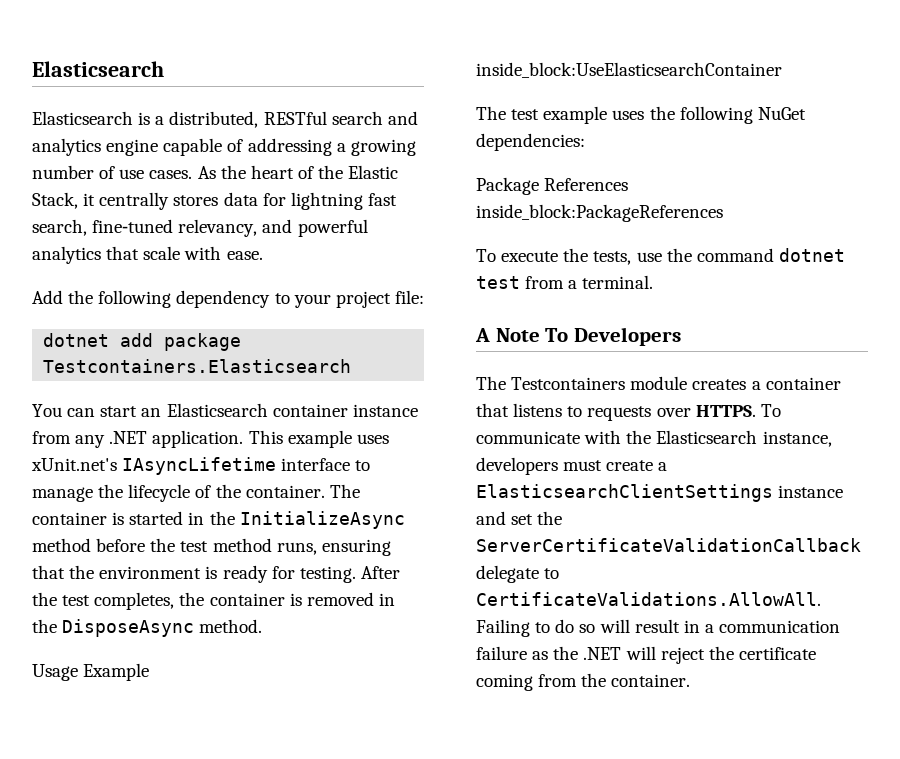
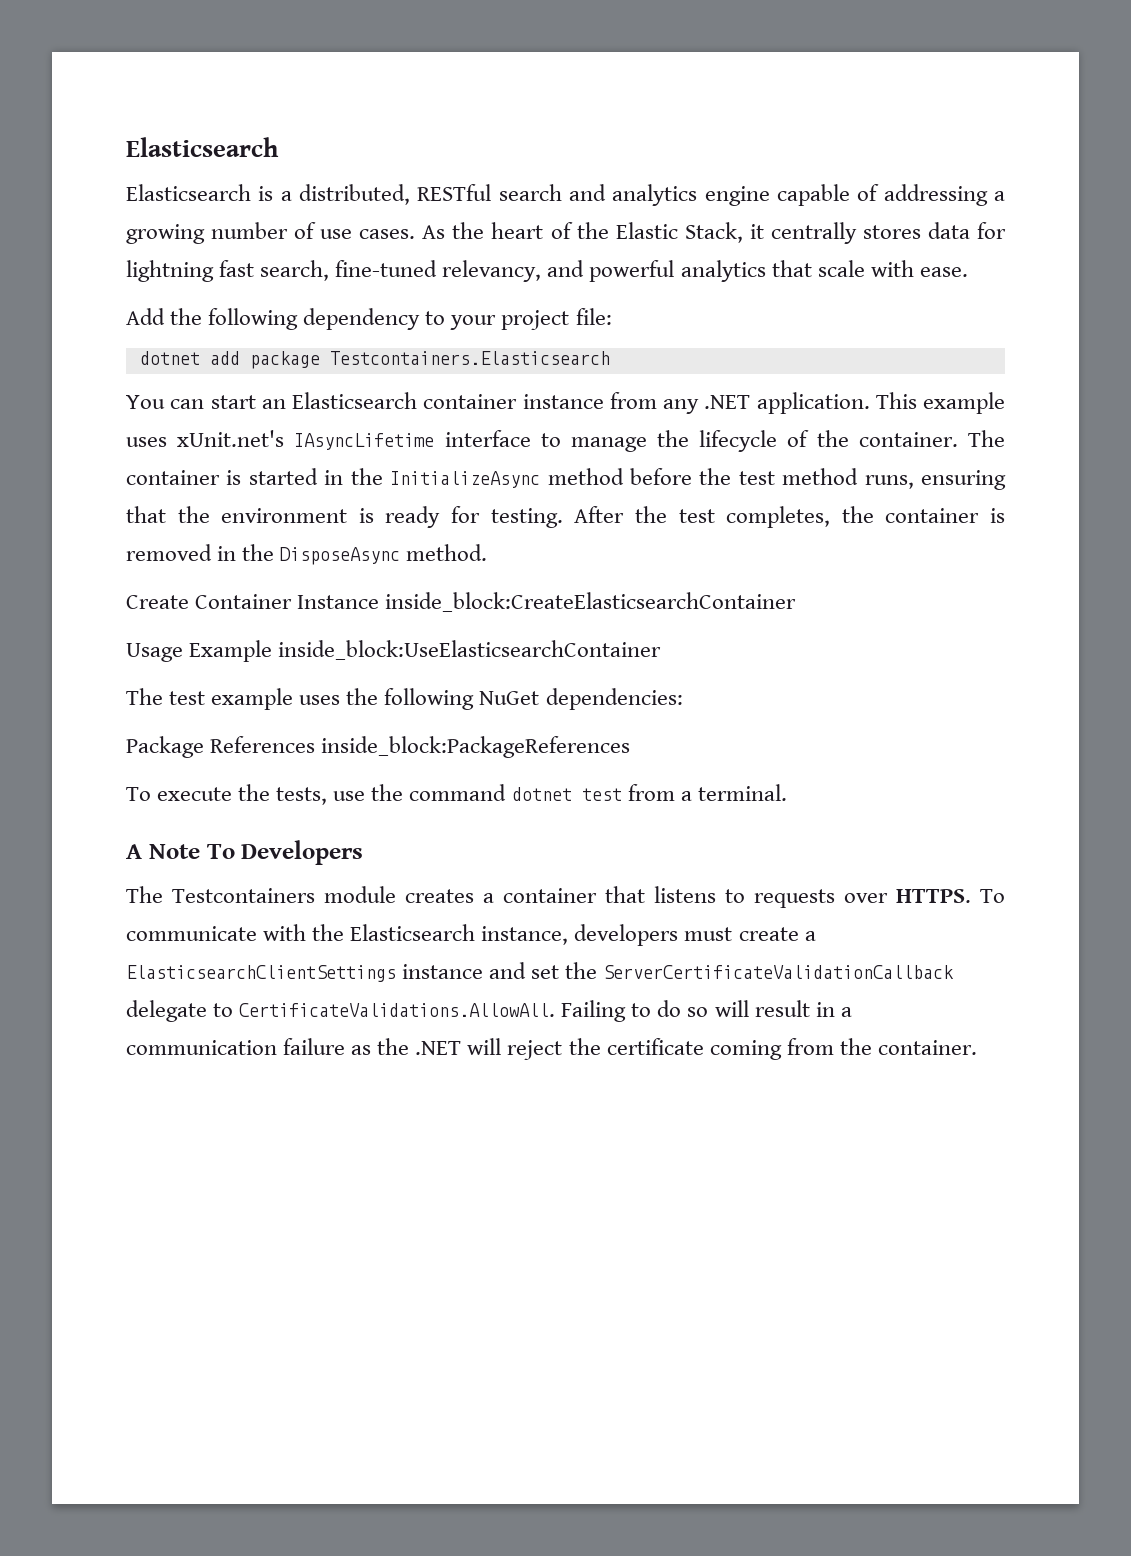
+ Create Container Instance inside_block:CreateElasticsearchContainer

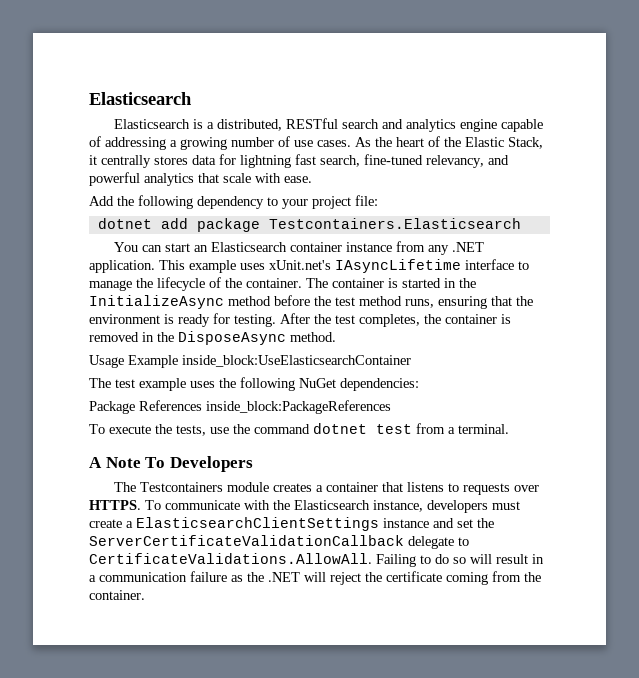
- Create Container Instance inside_block:CreateElasticsearchContainer

